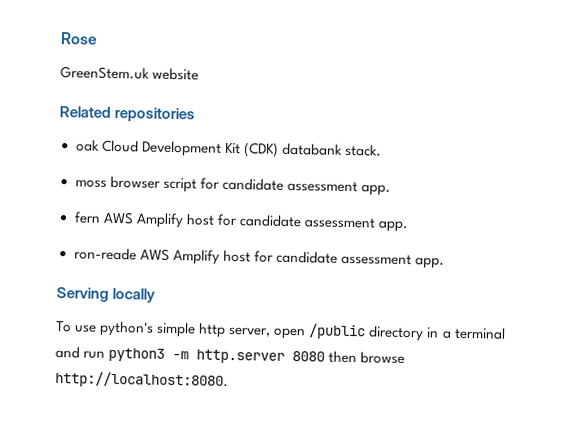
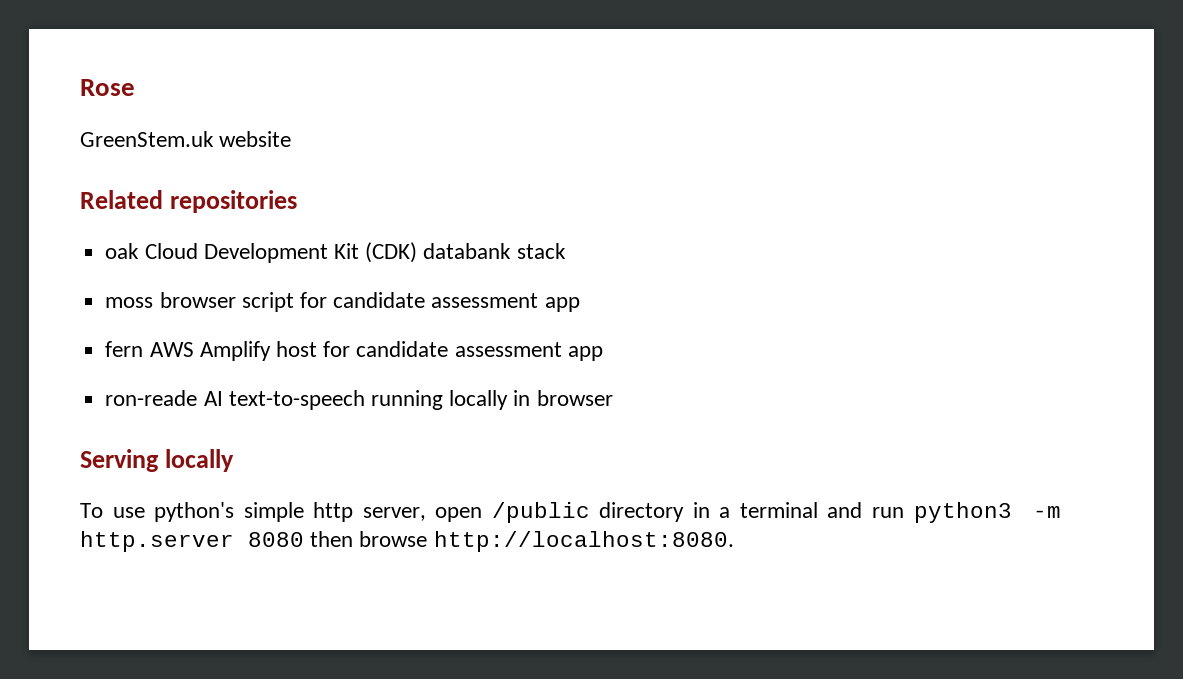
- oak Cloud Development Kit (CDK) databank stack.
+ oak Cloud Development Kit (CDK) databank stack
- moss browser script for candidate assessment app.
+ moss browser script for candidate assessment app
- fern AWS Amplify host for candidate assessment app.
+ fern AWS Amplify host for candidate assessment app
- ron-reade AWS Amplify host for candidate assessment app.
+ ron-reade AI text-to-speech running locally in browser

